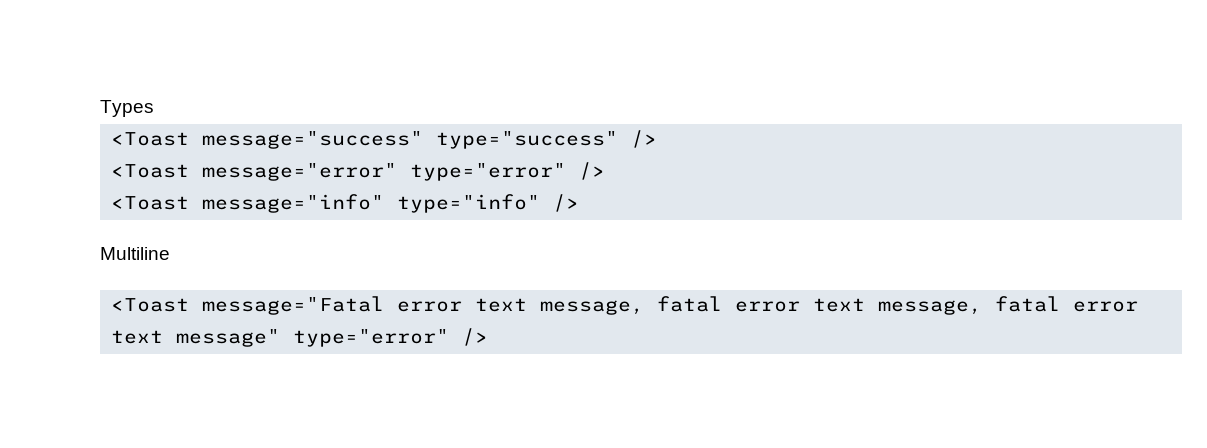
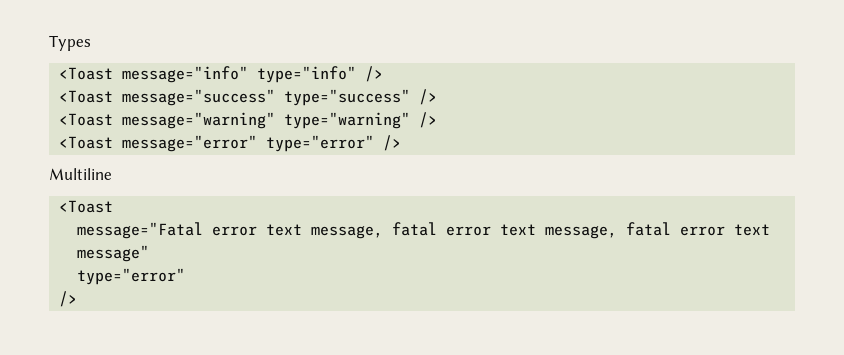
+ <Toast message="info" type="info" />
+ <Toast message="warning" type="warning" />
  <Toast message="error" type="error" />
- <Toast message="info" type="info" />
  Multiline
- <Toast message="Fatal error text message, fatal error text message, fatal error text message" type="error" />
+ <Toast
+ message="Fatal error text message, fatal error text message, fatal error text message"
+ type="error"
+ />

